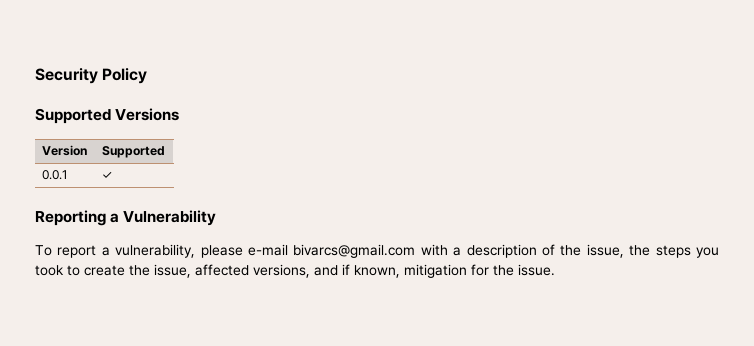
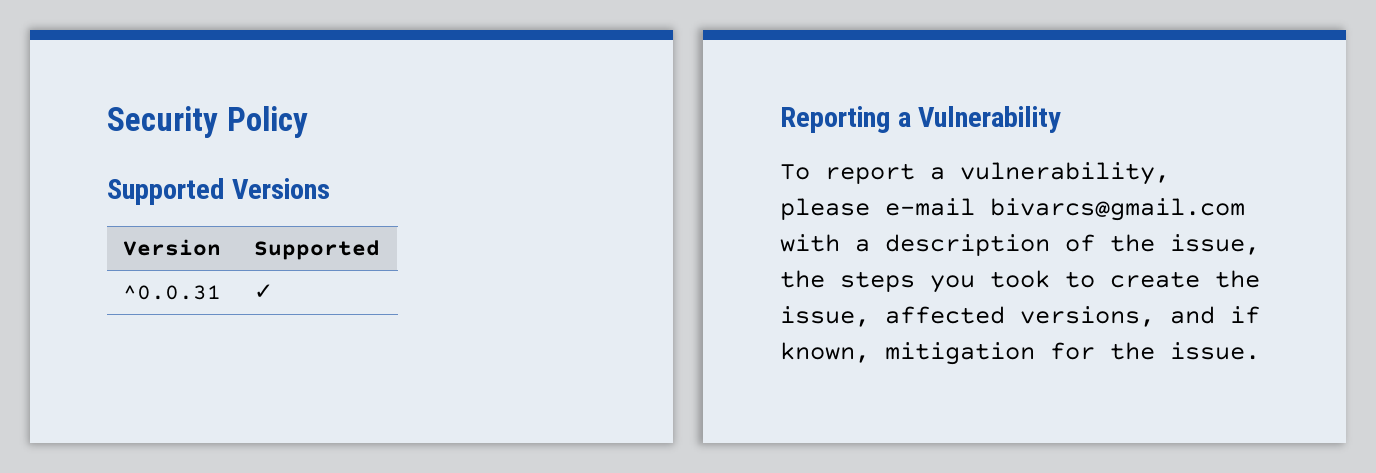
- 0.0.1 | ✓
+ ^0.0.31 | ✓

